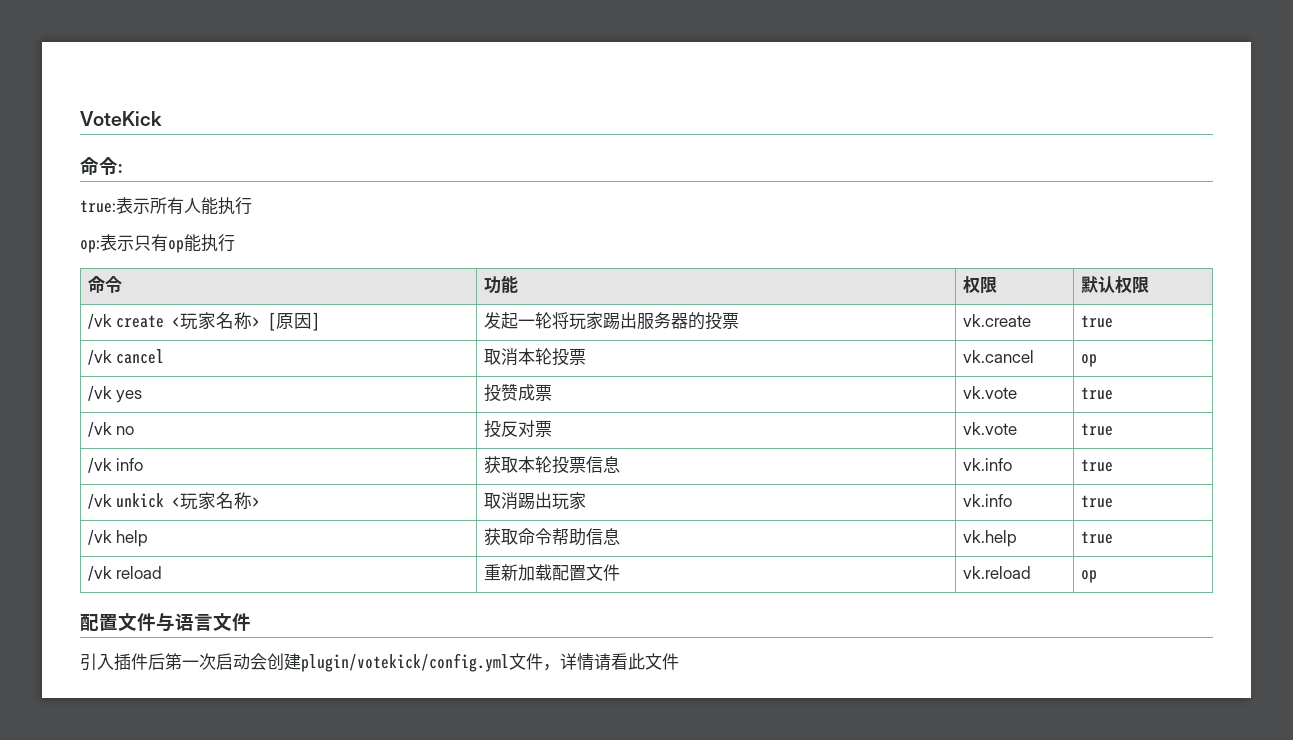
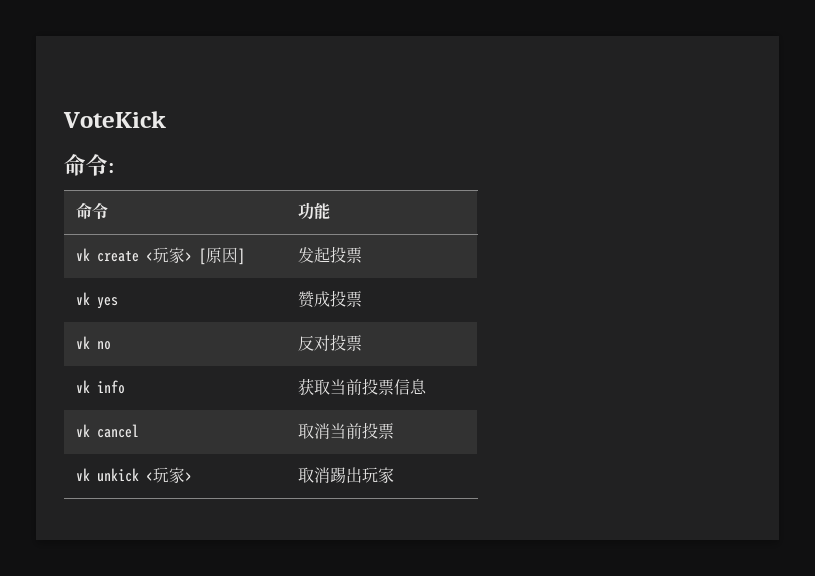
- true:表示所有人能执行
- op:表示只有op能执行
- 命令 | 功能 | 权限 | 默认权限
- /vk create <玩家名称> [原因] | 发起一轮将玩家踢出服务器的投票 | vk.create | true
- /vk cancel | 取消本轮投票 | vk.cancel | op
- /vk yes | 投赞成票 | vk.vote | true
- /vk no | 投反对票 | vk.vote | true
- /vk info | 获取本轮投票信息 | vk.info | true
- /vk unkick <玩家名称> | 取消踢出玩家 | vk.info | true
- /vk help | 获取命令帮助信息 | vk.help | true
- /vk reload | 重新加载配置文件 | vk.reload | op
- 配置文件与语言文件
- 引入插件后第一次启动会创建plugin/votekick/config.yml文件，详情请看此文件
+ 命令 | 功能
+ vk create <玩家> [原因] | 发起投票
+ vk yes | 赞成投票
+ vk no | 反对投票
+ vk info | 获取当前投票信息
+ vk cancel | 取消当前投票
+ vk unkick <玩家> | 取消踢出玩家

